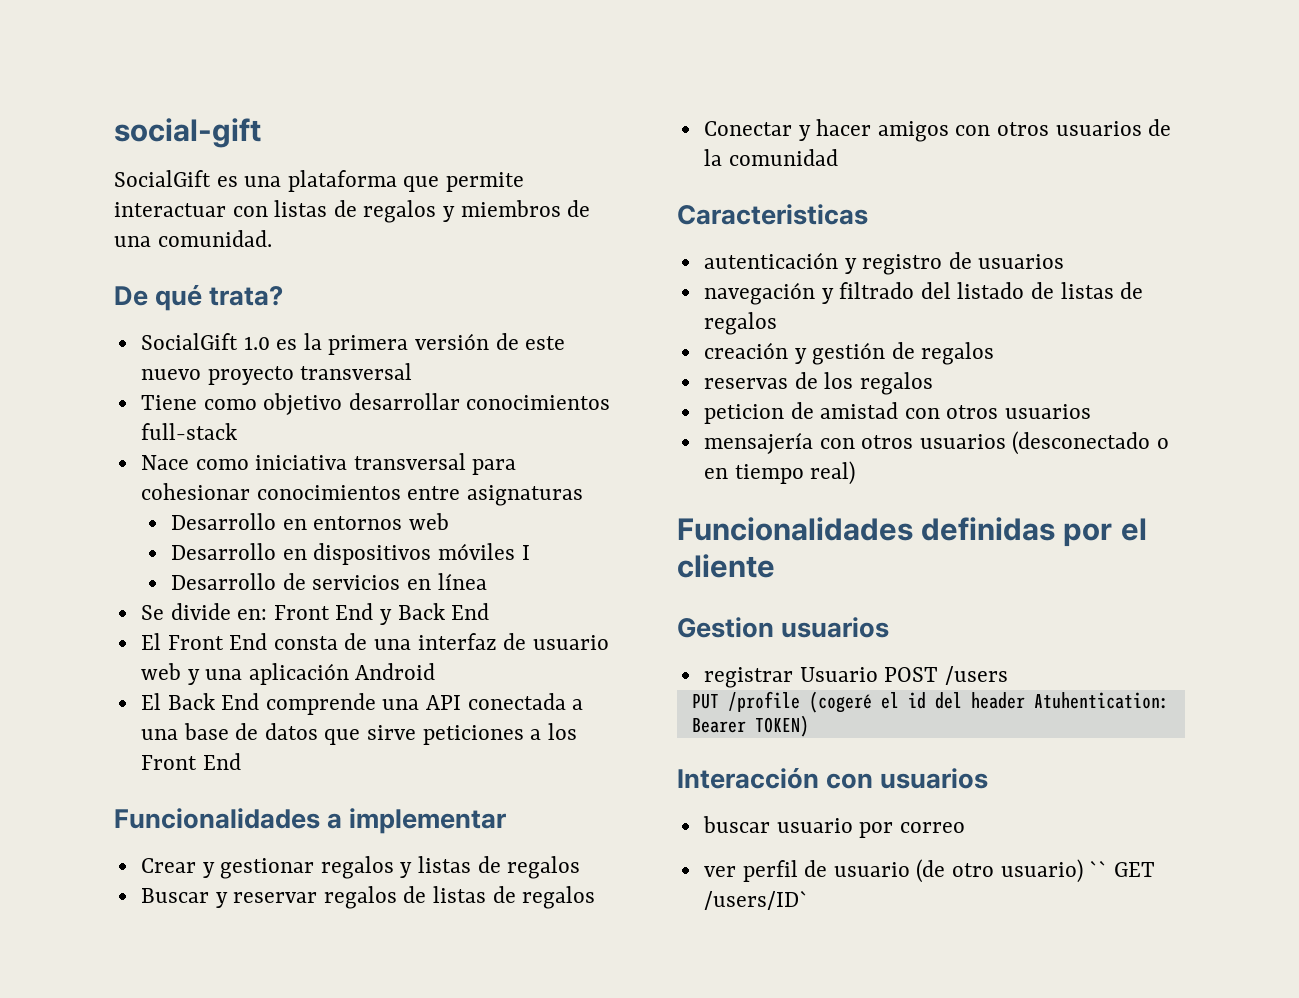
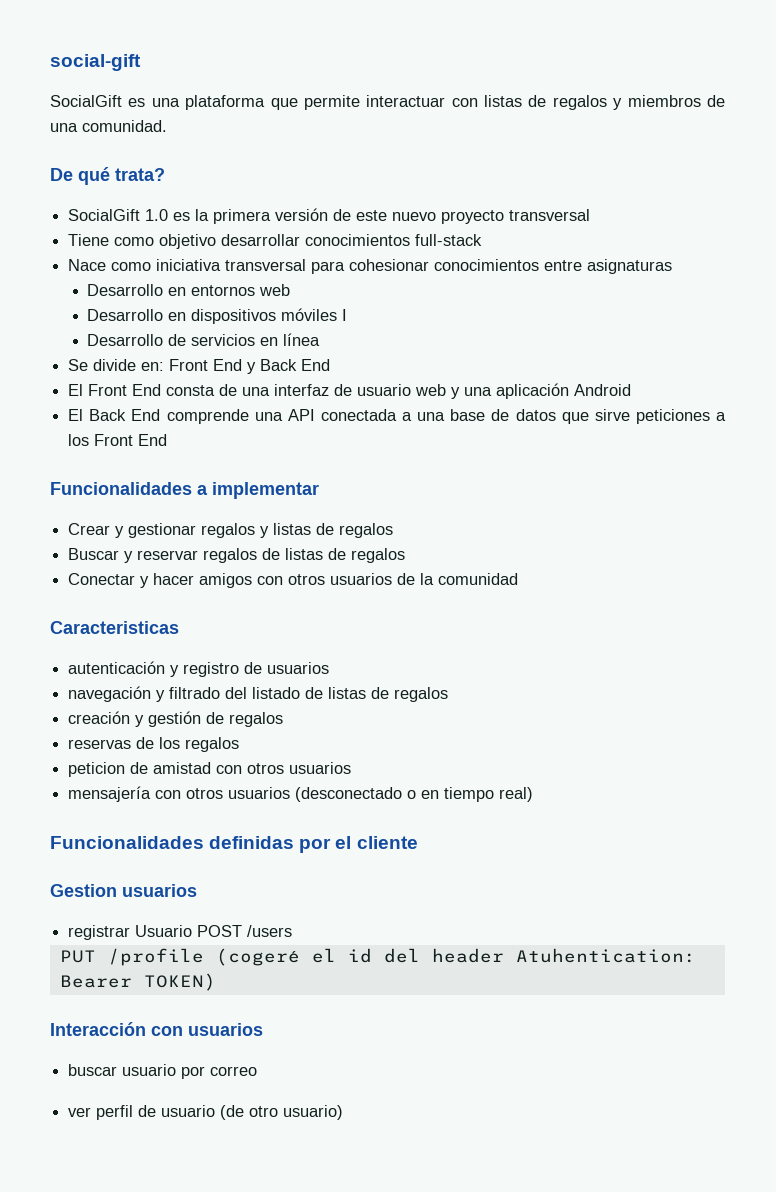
- ver perfil de usuario (de otro usuario) `` GET /users/ID`
+ ver perfil de usuario (de otro usuario)

